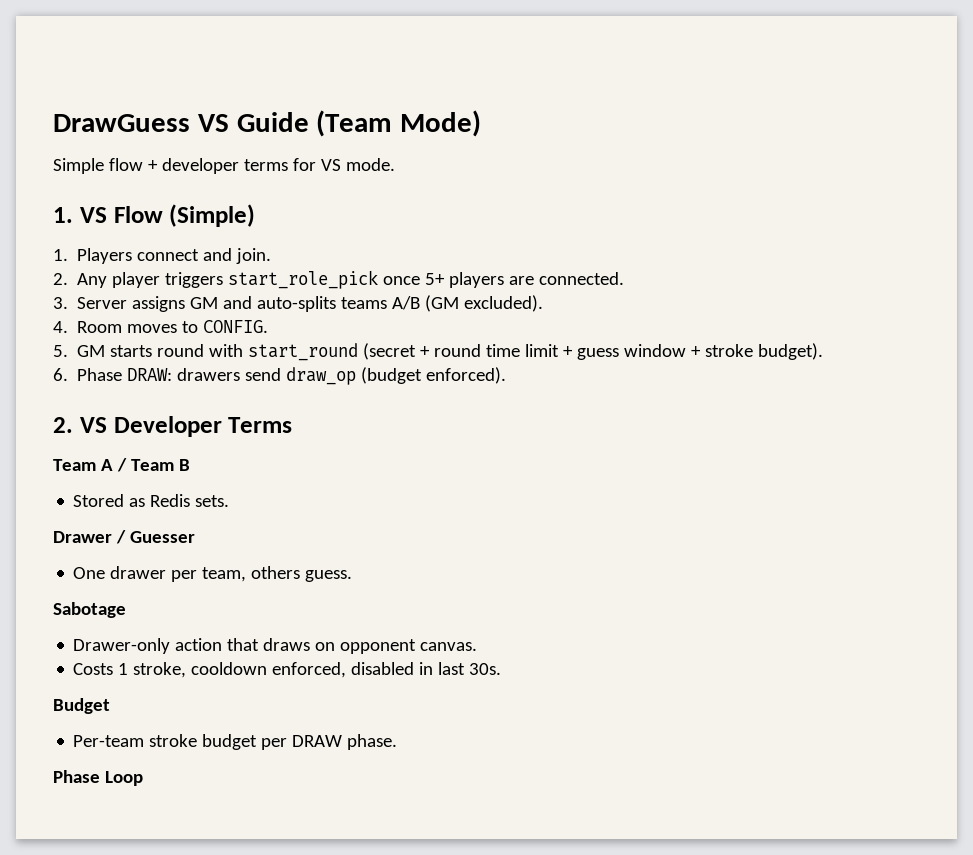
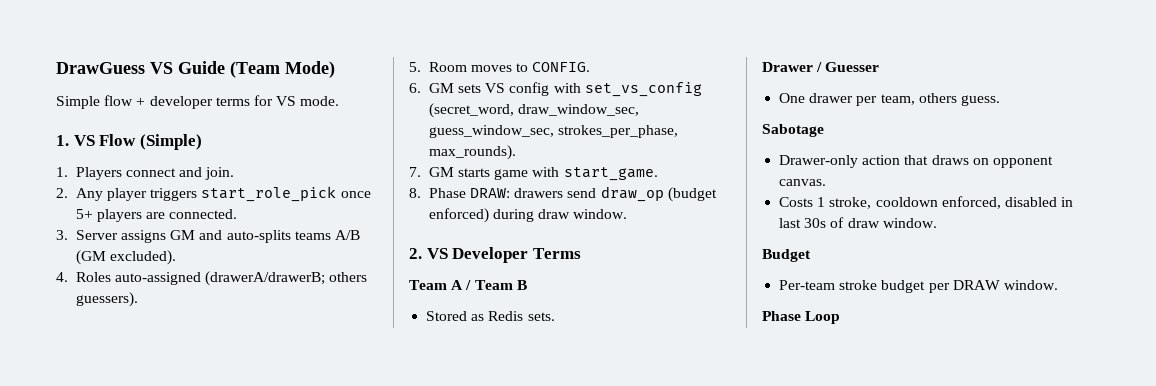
- 4. Room moves to CONFIG.
- 5. GM starts round with start_round (secret + round time limit + guess window + stroke budget).
- 6. Phase DRAW: drawers send draw_op (budget enforced).
+ 4. Roles auto-assigned (drawerA/drawerB; others guessers).
+ 5. Room moves to CONFIG.
+ 6. GM sets VS config with set_vs_config (secret_word, draw_window_sec, guess_window_sec, strokes_per_phase, max_rounds).
+ 7. GM starts game with start_game.
+ 8. Phase DRAW: drawers send draw_op (budget enforced) during draw window.
- Costs 1 stroke, cooldown enforced, disabled in last 30s.
+ Costs 1 stroke, cooldown enforced, disabled in last 30s of draw window.
- Per-team stroke budget per DRAW phase.
+ Per-team stroke budget per DRAW window.

